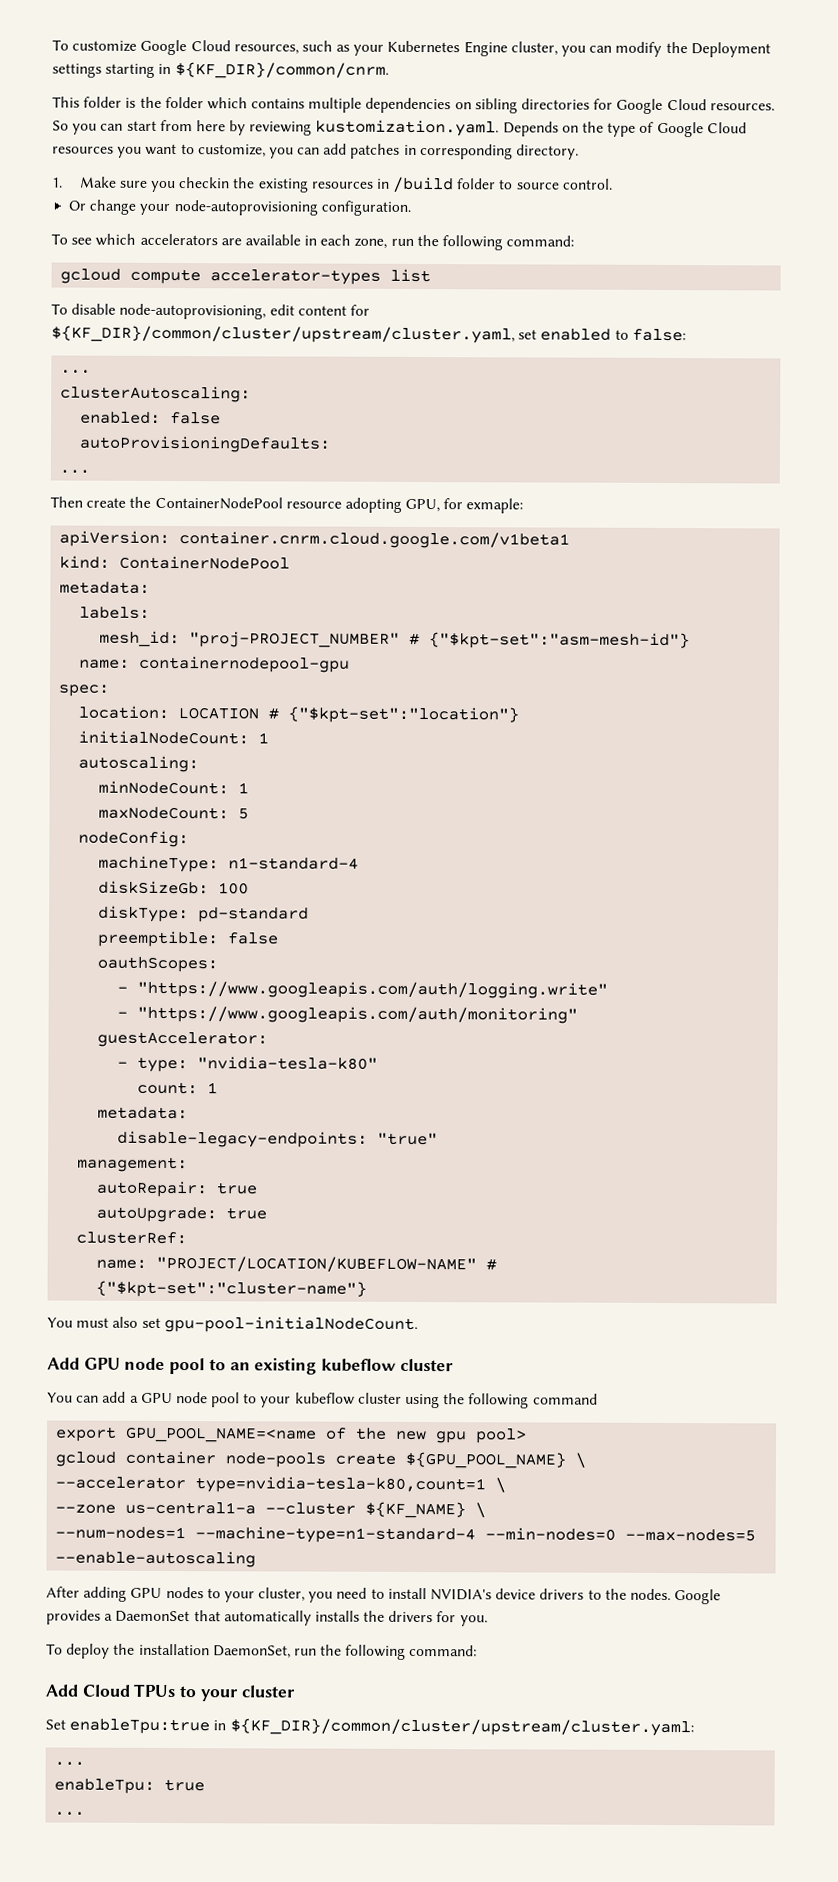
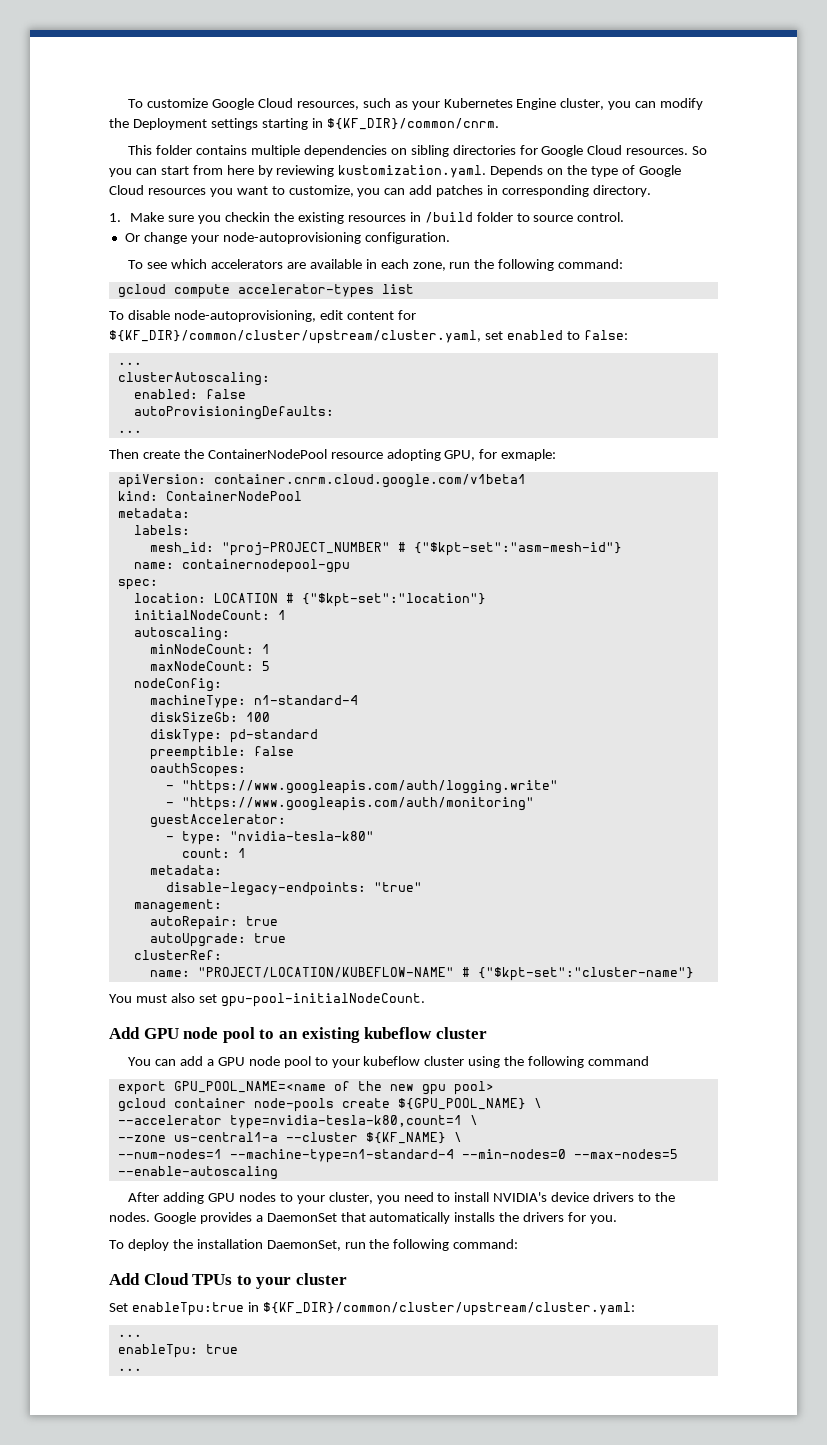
- This folder is the folder which contains multiple dependencies on sibling directories for Google Cloud resources.
+ This folder contains multiple dependencies on sibling directories for Google Cloud resources.

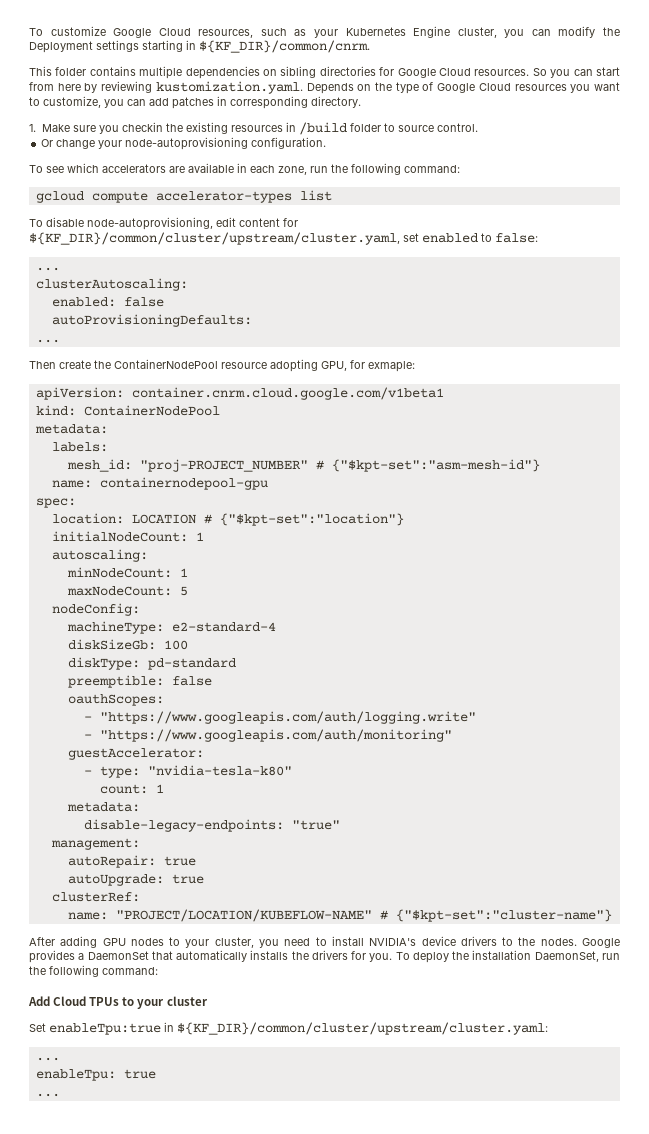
- machineType: n1-standard-4
+ machineType: e2-standard-4
- You must also set gpu-pool-initialNodeCount.
- Add GPU node pool to an existing kubeflow cluster
- You can add a GPU node pool to your kubeflow cluster using the following command
- export GPU_POOL_NAME=<name of the new gpu pool>
- gcloud container node-pools create ${GPU_POOL_NAME} \
- --accelerator type=nvidia-tesla-k80,count=1 \
- --zone us-central1-a --cluster ${KF_NAME} \
- --num-nodes=1 --machine-type=n1-standard-4 --min-nodes=0 --max-nodes=5 --enable-autoscaling
- Google provides a DaemonSet that automatically installs the drivers for you.
- To deploy the installation DaemonSet, run the following command:
+ Google provides a DaemonSet that automatically installs the drivers for you. To deploy the installation DaemonSet, run the following command:

